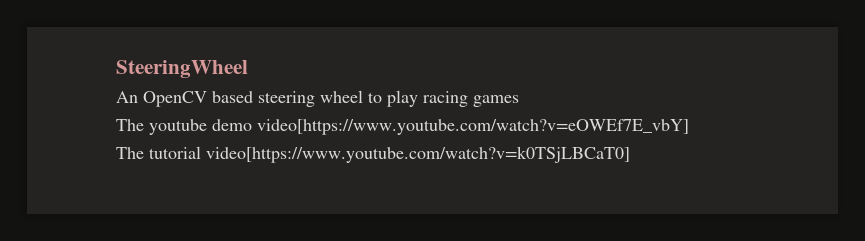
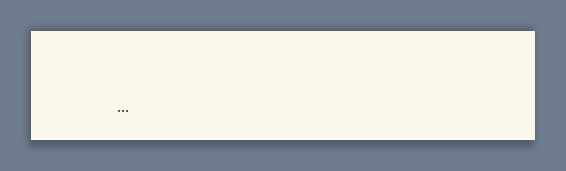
- SteeringWheel
- An OpenCV based steering wheel to play racing games
- The youtube demo video[https://www.youtube.com/watch?v=eOWEf7E_vbY]
- The tutorial video[https://www.youtube.com/watch?v=k0TSjLBCaT0]
+ ...

